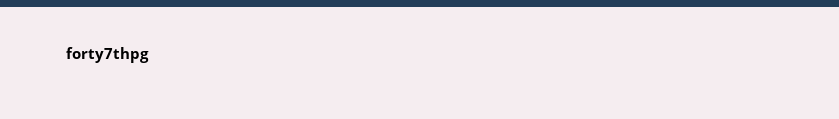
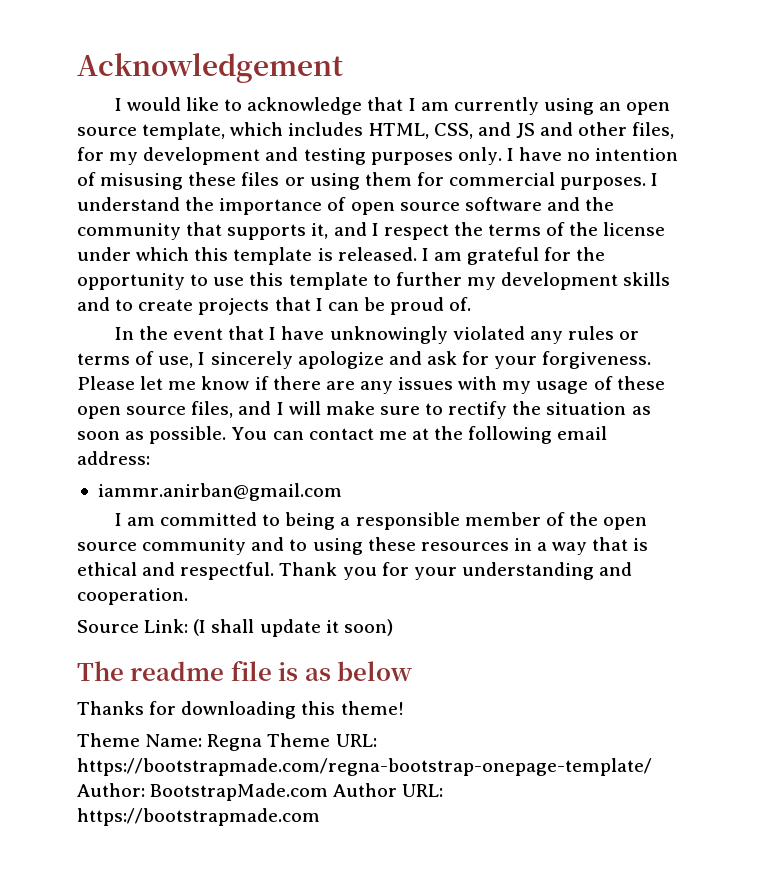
- forty7thpg
+ Acknowledgement
+ I would like to acknowledge that I am currently using an open source template, which includes HTML, CSS, and JS and other files, for my development and testing purposes only. I have no intention of misusing these files or using them for commercial purposes. I understand the importance of open source software and the community that supports it, and I respect the terms of the license under which this template is released. I am grateful for the opportunity to use this template to further my development skills and to create projects that I can be proud of.
+ In the event that I have unknowingly violated any rules or terms of use, I sincerely apologize and ask for your forgiveness. Please let me know if there are any issues with my usage of these open source files, and I will make sure to rectify the situation as soon as possible. You can contact me at the following email address:
+ iammr.anirban@gmail.com
+ I am committed to being a responsible member of the open source community and to using these resources in a way that is ethical and respectful. Thank you for your understanding and cooperation.
+ Source Link: (I shall update it soon)
+ The readme file is as below
+ Thanks for downloading this theme!
+ Theme Name: Regna Theme URL: https://bootstrapmade.com/regna-bootstrap-onepage-template/ Author: BootstrapMade.com Author URL: https://bootstrapmade.com

